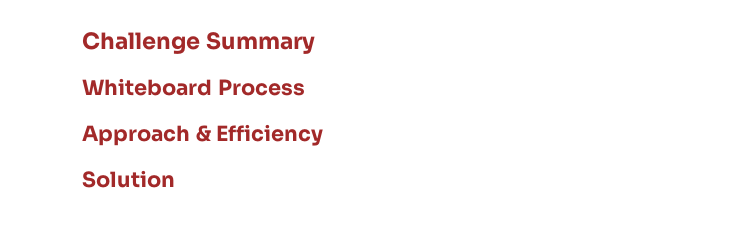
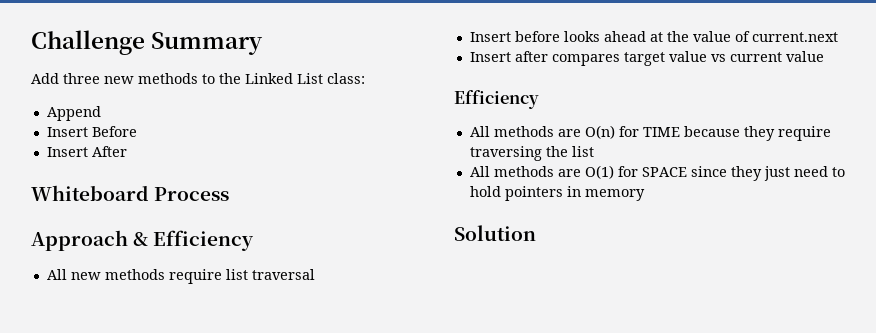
+ Add three new methods to the Linked List class:
+ Append
+ Insert Before
+ Insert After
+ All new methods require list traversal
+ Insert before looks ahead at the value of current.next
+ Insert after compares target value vs current value
+ Efficiency
+ All methods are O(n) for TIME because they require traversing the list
+ All methods are O(1) for SPACE since they just need to hold pointers in memory

